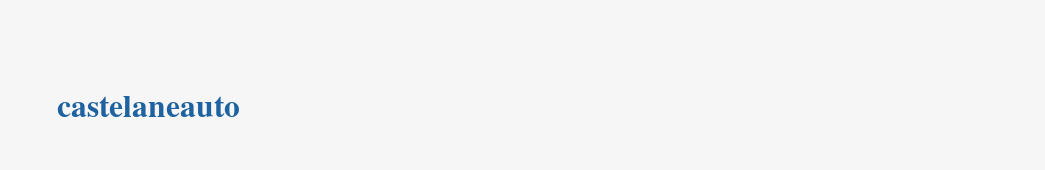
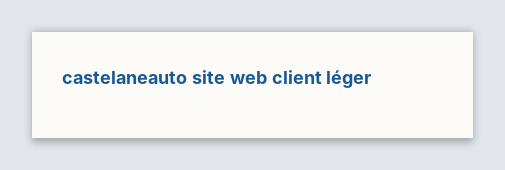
- castelaneauto
+ castelaneauto site web client léger

